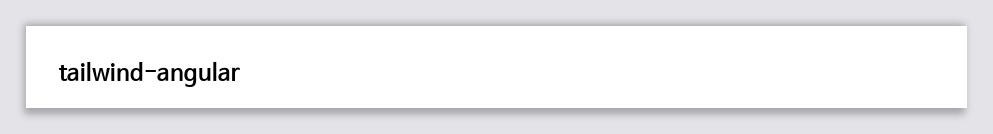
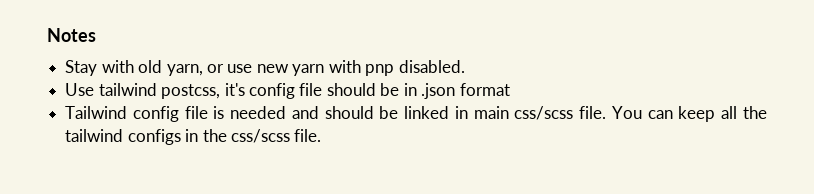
- tailwind-angular
+ Notes
+ Stay with old yarn, or use new yarn with pnp disabled.
+ Use tailwind postcss, it's config file should be in .json format
+ Tailwind config file is needed and should be linked in main css/scss file. You can keep all the tailwind configs in the css/scss file.

